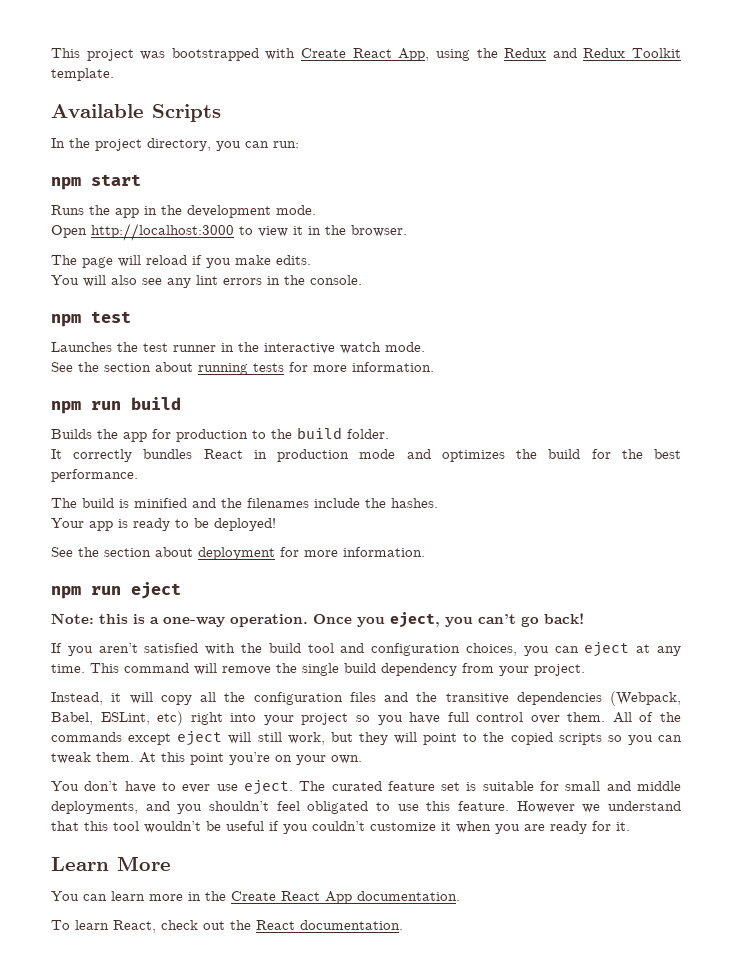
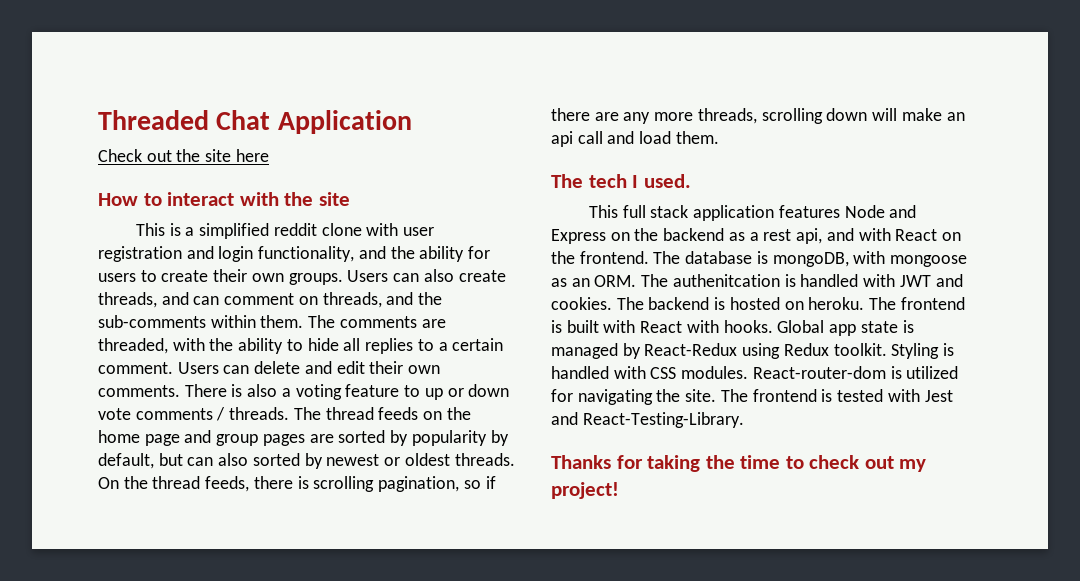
- This project was bootstrapped with Create React App, using the Redux and Redux Toolkit template.
- Available Scripts
- In the project directory, you can run:
- npm start
- Runs the app in the development mode.
- Open http://localhost:3000 to view it in the browser.
- The page will reload if you make edits.
- You will also see any lint errors in the console.
- npm test
- Launches the test runner in the interactive watch mode.
- See the section about running tests for more information.
- npm run build
- Builds the app for production to the build folder.
- It correctly bundles React in production mode and optimizes the build for the best performance.
- The build is minified and the filenames include the hashes.
- Your app is ready to be deployed!
- See the section about deployment for more information.
- npm run eject
- Note: this is a one-way operation. Once you eject, you can’t go back!
- If you aren’t satisfied with the build tool and configuration choices, you can eject at any time. This command will remove the single build dependency from your project.
- Instead, it will copy all the configuration files and the transitive dependencies (Webpack, Babel, ESLint, etc) right into your project so you have full control over them. All of the commands except eject will still work, but they will point to the copied scripts so you can tweak them. At this point you’re on your own.
- You don’t have to ever use eject. The curated feature set is suitable for small and middle deployments, and you shouldn’t feel obligated to use this feature. However we understand that this tool wouldn’t be useful if you couldn’t customize it when you are ready for it.
- Learn More
- You can learn more in the Create React App documentation.
- To learn React, check out the React documentation.
+ Threaded Chat Application
+ Check out the site here
+ How to interact with the site
+ This is a simplified reddit clone with user registration and login functionality, and the ability for users to create their own groups. Users can also create threads, and can comment on threads, and the sub-comments within them. The comments are threaded, with the ability to hide all replies to a certain comment. Users can delete and edit their own comments. There is also a voting feature to up or down vote comments / threads. The thread feeds on the home page and group pages are sorted by popularity by default, but can also sorted by newest or oldest threads. On the thread feeds, there is scrolling pagination, so if there are any more threads, scrolling down will make an api call and load them.
+ The tech I used.
+ This full stack application features Node and Express on the backend as a rest api, and with React on the frontend. The database is mongoDB, with mongoose as an ORM. The authenitcation is handled with JWT and cookies. The backend is hosted on heroku. The frontend is built with React with hooks. Global app state is managed by React-Redux using Redux toolkit. Styling is handled with CSS modules. React-router-dom is utilized for navigating the site. The frontend is tested with Jest and React-Testing-Library.
+ Thanks for taking the time to check out my project!

